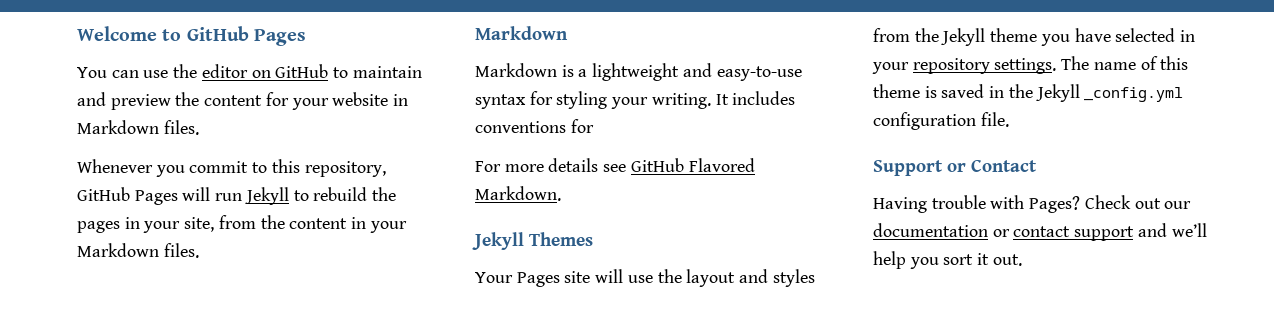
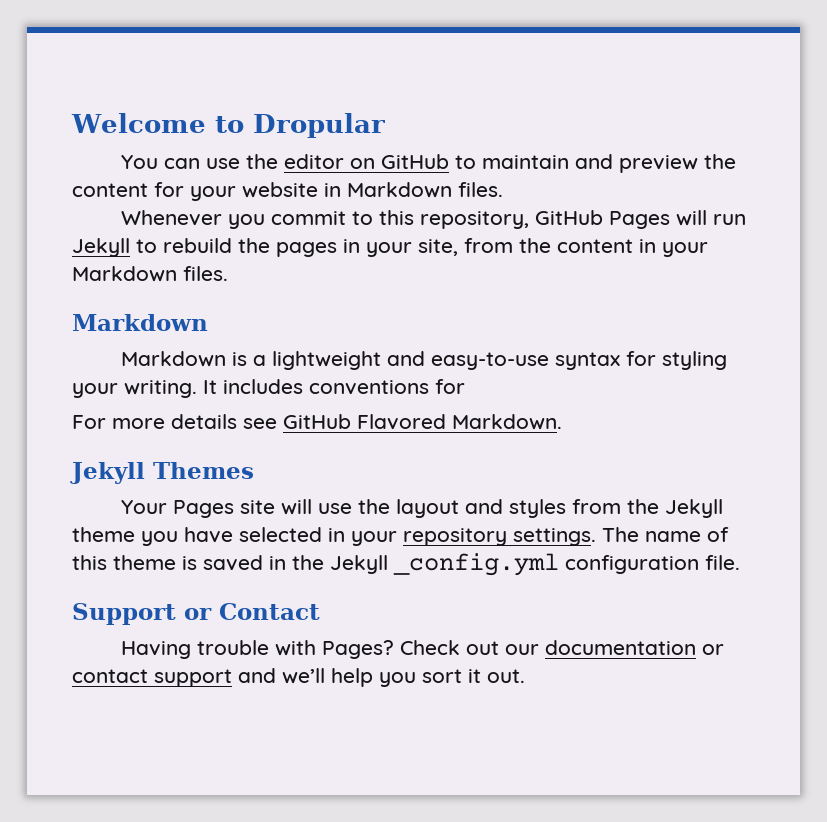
- Welcome to GitHub Pages
+ Welcome to Dropular

